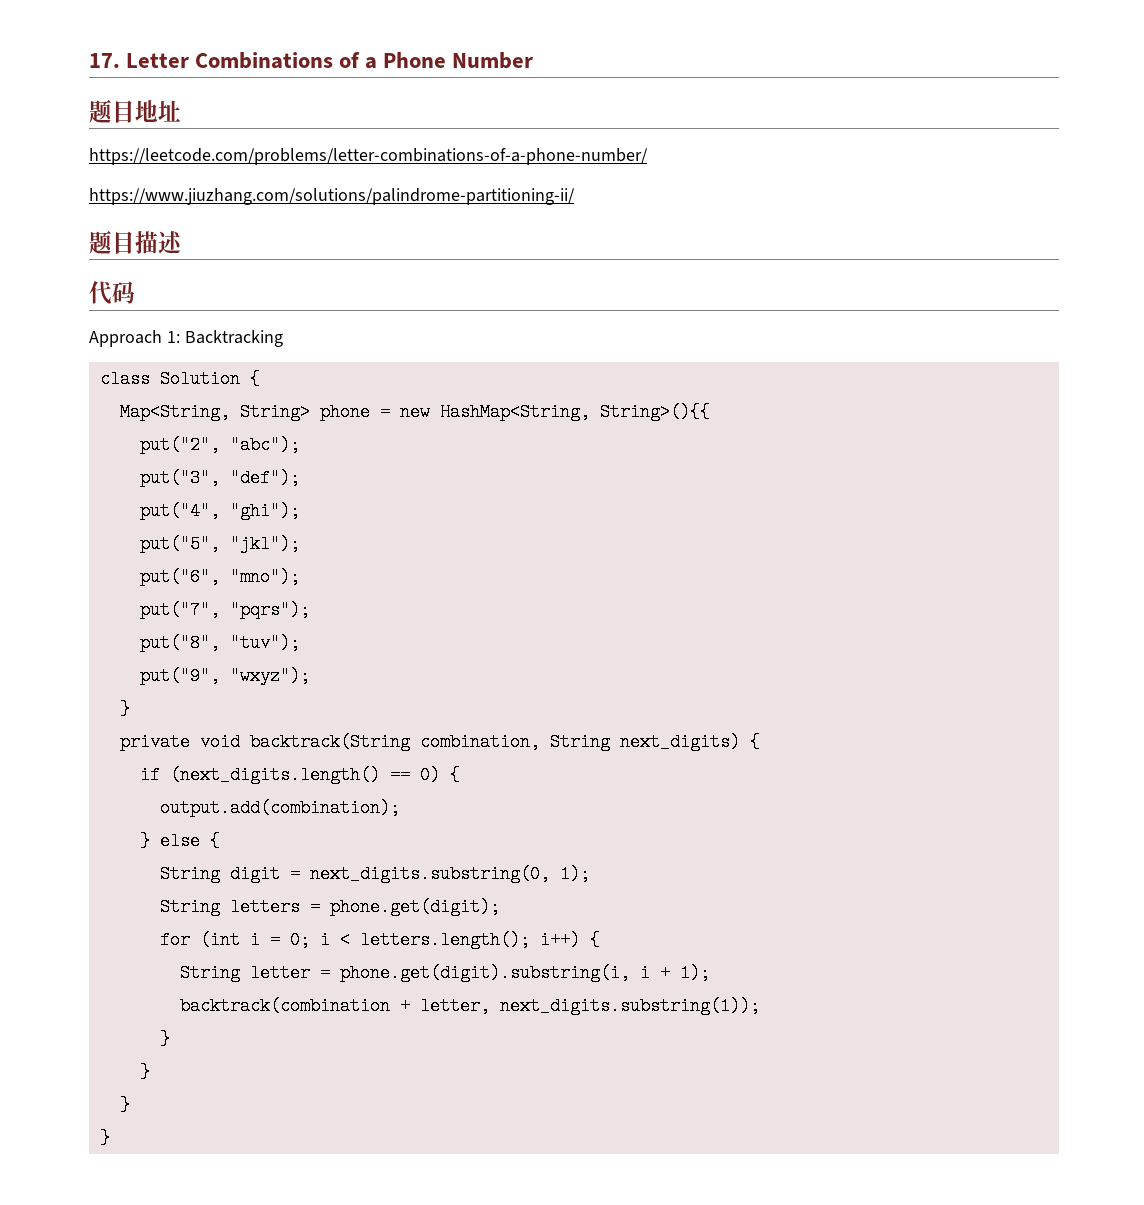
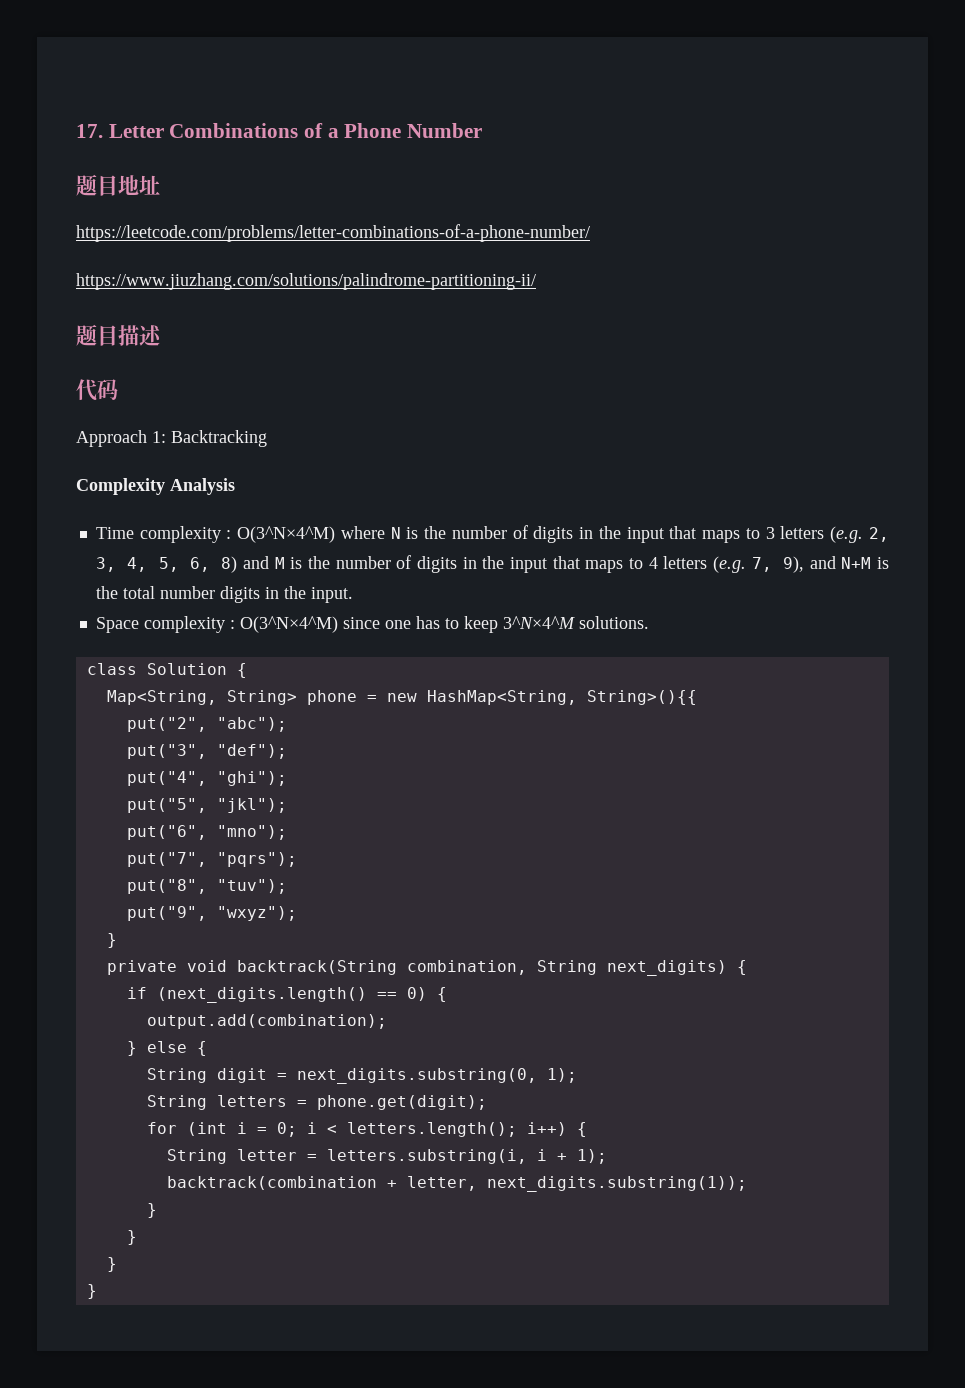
+ Complexity Analysis
+ Time complexity : O(3^N×4^M) where N is the number of digits in the input that maps to 3 letters (e.g. 2, 3, 4, 5, 6, 8) and M is the number of digits in the input that maps to 4 letters (e.g. 7, 9), and N+M is the total number digits in the input.
+ Space complexity : O(3^N×4^M) since one has to keep 3^N×4^M solutions.
- String letter = phone.get(digit).substring(i, i + 1);
+ String letter = letters.substring(i, i + 1);

